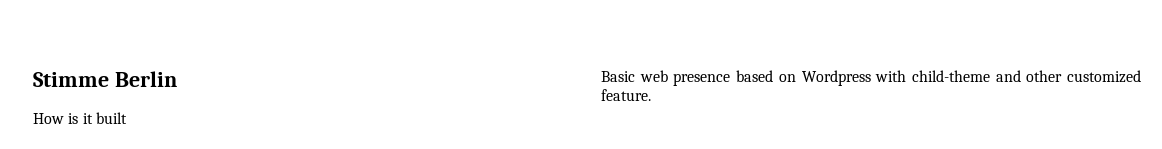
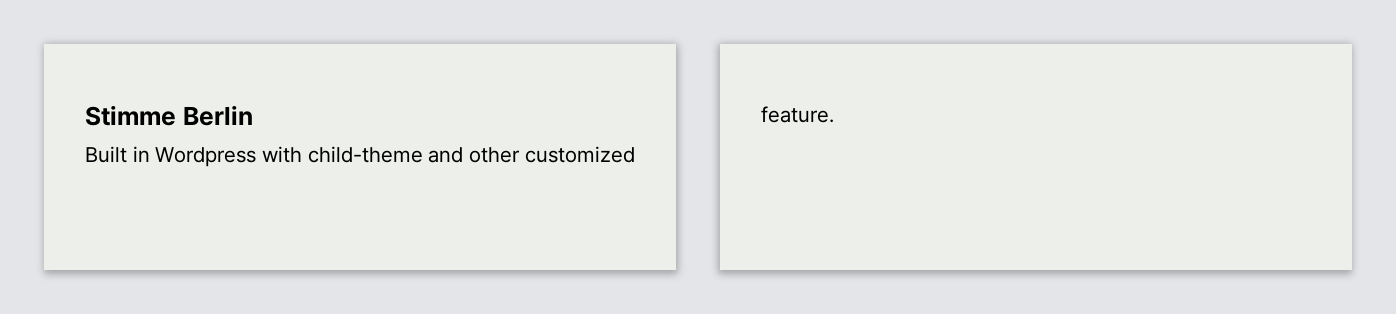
- How is it built
- Basic web presence based on Wordpress with child-theme and other customized feature.
+ Built in Wordpress with child-theme and other customized feature.

